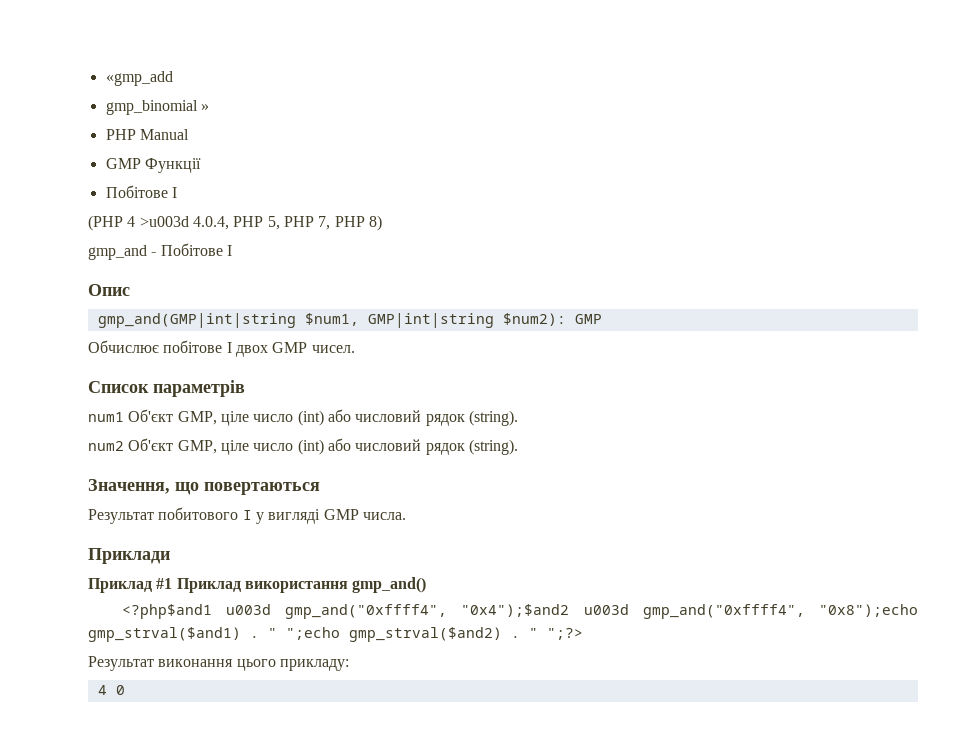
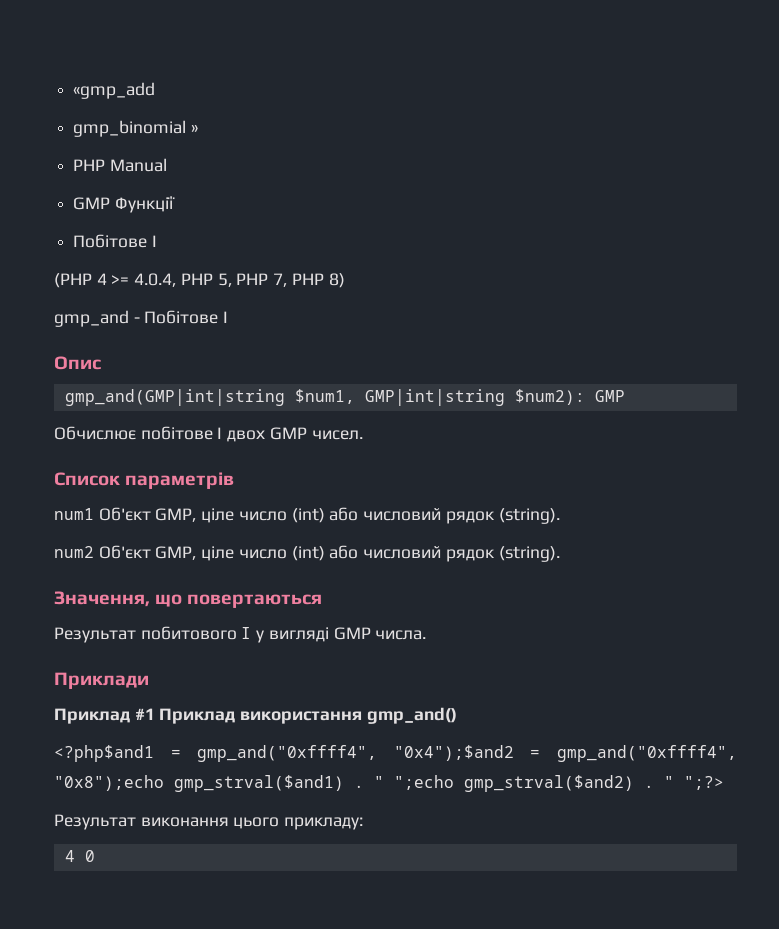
- (PHP 4 >u003d 4.0.4, PHP 5, PHP 7, PHP 8)
+ (PHP 4 >= 4.0.4, PHP 5, PHP 7, PHP 8)
- <?php$and1 u003d gmp_and("0xffff4", "0x4");$and2 u003d gmp_and("0xffff4", "0x8");echo gmp_strval($and1) .
+ <?php$and1 = gmp_and("0xffff4", "0x4");$and2 = gmp_and("0xffff4", "0x8");echo gmp_strval($and1) .

